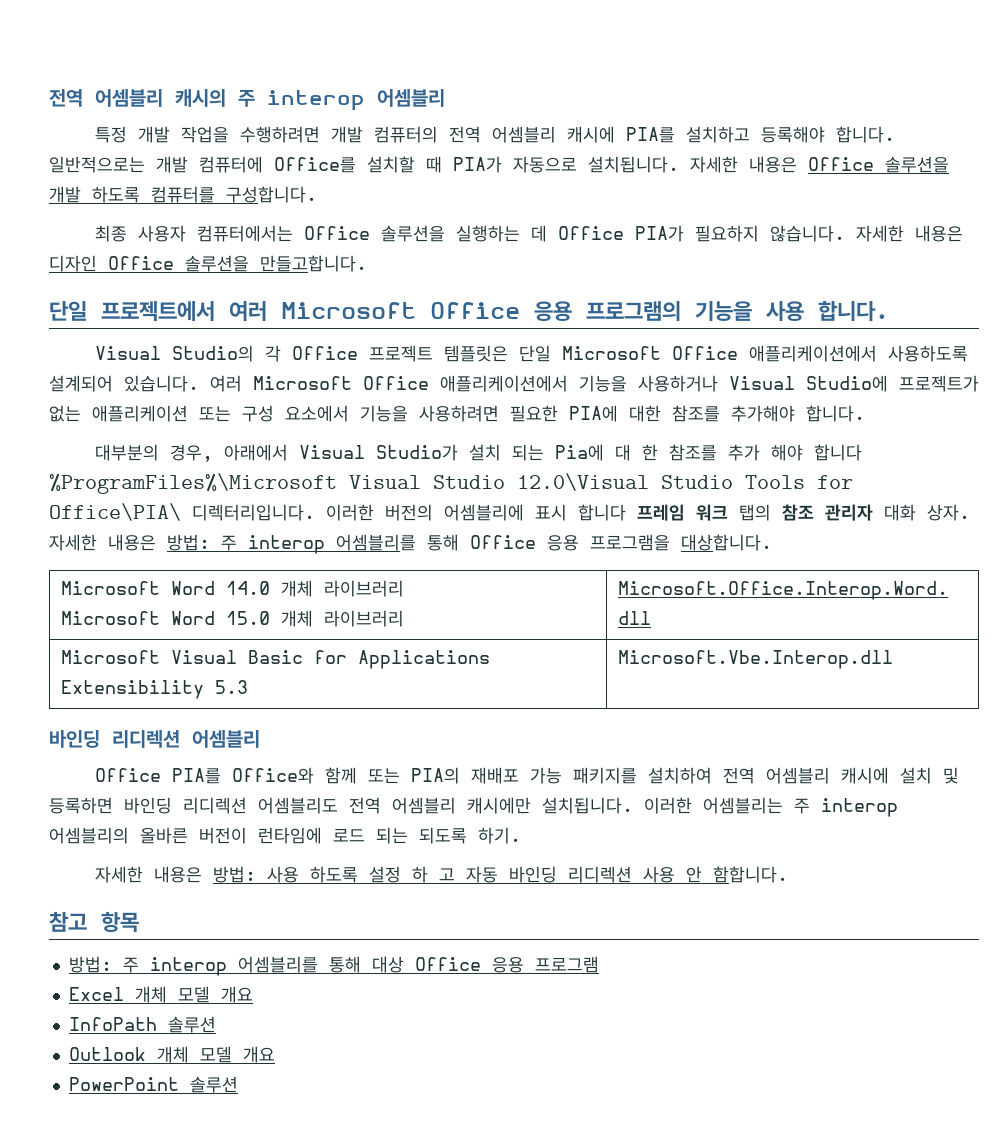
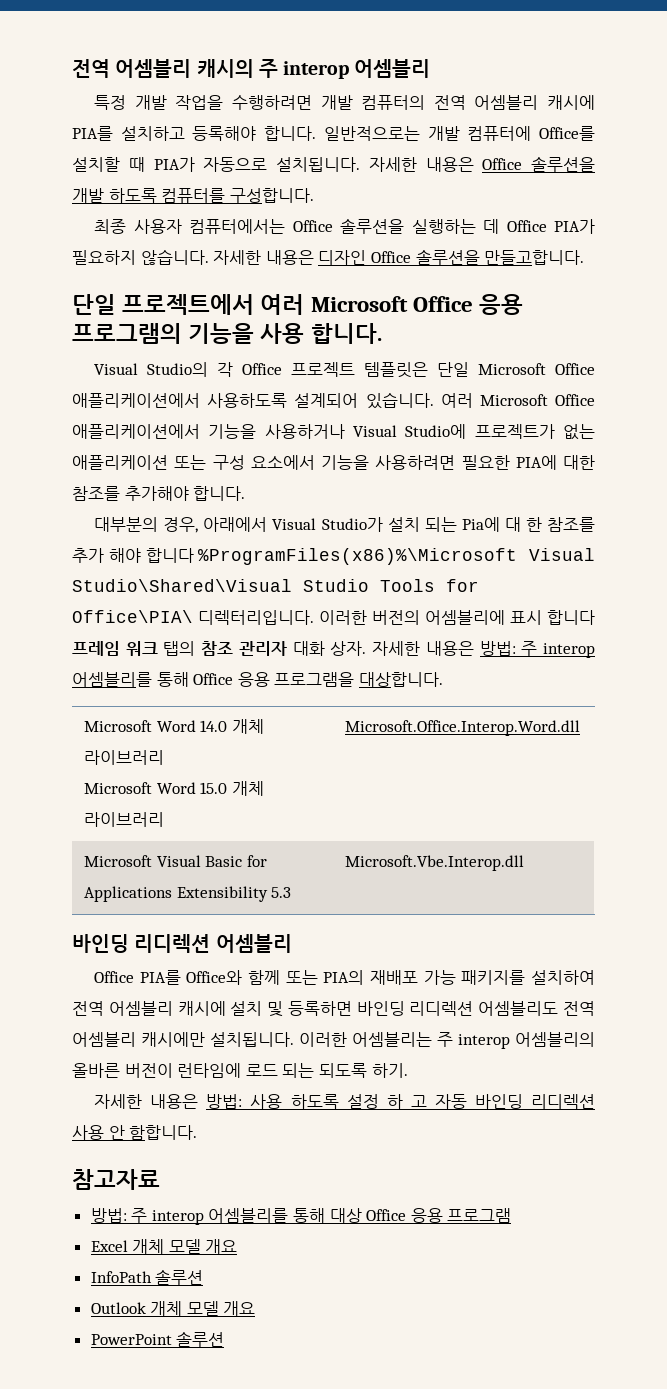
- 대부분의 경우, 아래에서 Visual Studio가 설치 되는 Pia에 대 한 참조를 추가 해야 합니다 %ProgramFiles%\Microsoft Visual Studio 12.0\Visual Studio Tools for Office\PIA\ 디렉터리입니다.
+ 대부분의 경우, 아래에서 Visual Studio가 설치 되는 Pia에 대 한 참조를 추가 해야 합니다 %ProgramFiles(x86)%\Microsoft Visual Studio\Shared\Visual Studio Tools for Office\PIA\ 디렉터리입니다.
- 참고 항목
+ 참고자료

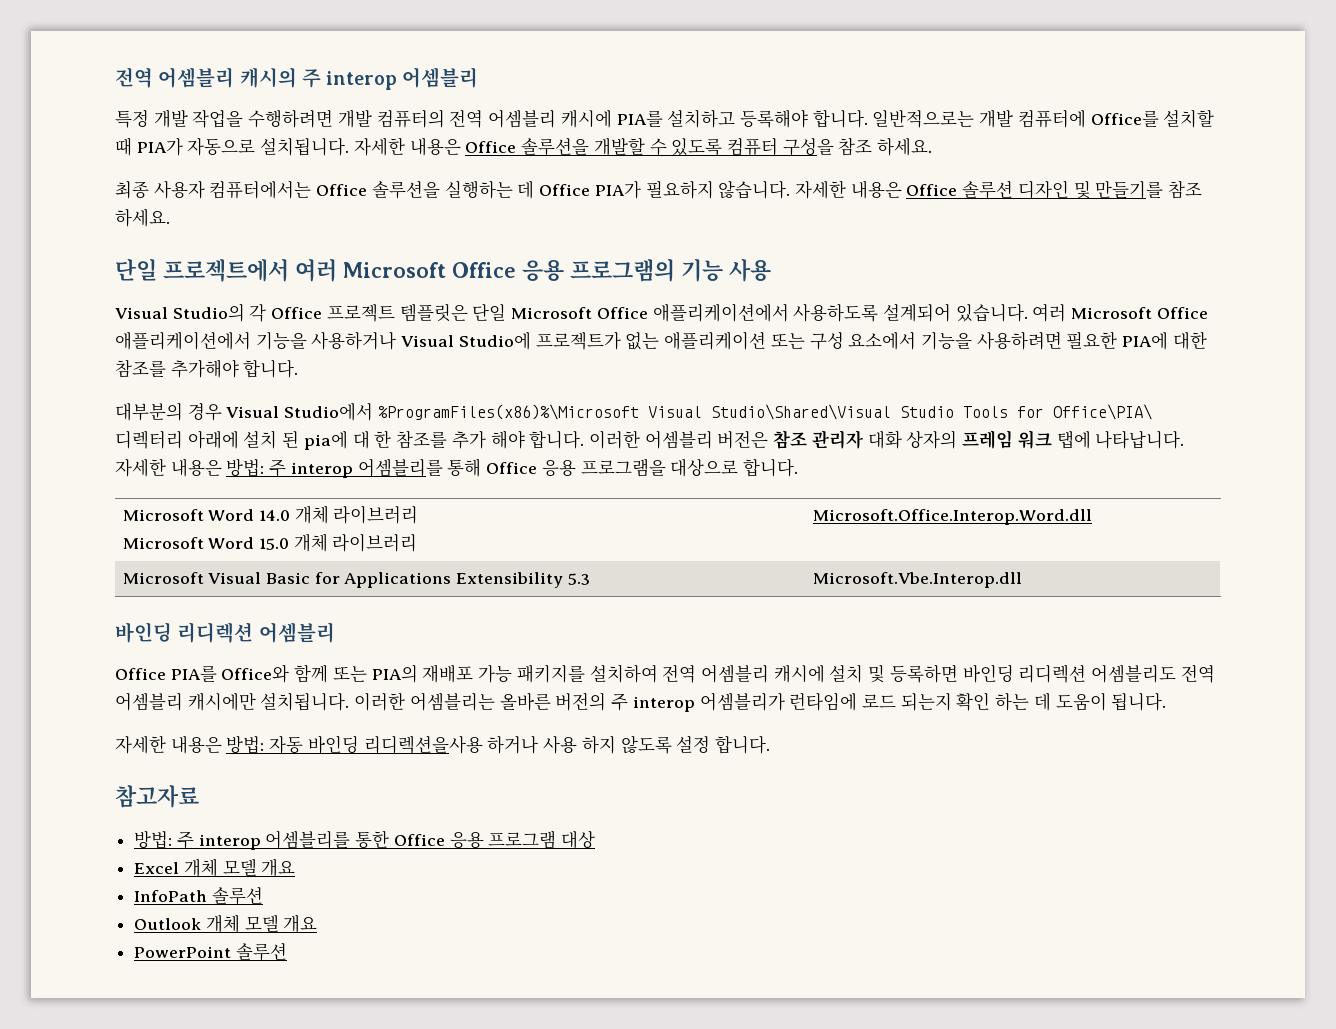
- 자세한 내용은 Office 솔루션을 개발 하도록 컴퓨터를 구성합니다.
+ 자세한 내용은 Office 솔루션을 개발할 수 있도록 컴퓨터 구성을 참조 하세요.
- 자세한 내용은 디자인 Office 솔루션을 만들고합니다.
+ 자세한 내용은 Office 솔루션 디자인 및 만들기를 참조 하세요.
- 단일 프로젝트에서 여러 Microsoft Office 응용 프로그램의 기능을 사용 합니다.
+ 단일 프로젝트에서 여러 Microsoft Office 응용 프로그램의 기능 사용
- 대부분의 경우, 아래에서 Visual Studio가 설치 되는 Pia에 대 한 참조를 추가 해야 합니다 %ProgramFiles(x86)%\Microsoft Visual Studio\Shared\Visual Studio Tools for Office\PIA\ 디렉터리입니다. 이러한 버전의 어셈블리에 표시 합니다 프레임 워크 탭의 참조 관리자 대화 상자.
+ 대부분의 경우 Visual Studio에서 %ProgramFiles(x86)%\Microsoft Visual Studio\Shared\Visual Studio Tools for Office\PIA\ 디렉터리 아래에 설치 된 pia에 대 한 참조를 추가 해야 합니다. 이러한 어셈블리 버전은 참조 관리자 대화 상자의 프레임 워크 탭에 나타납니다.
- 자세한 내용은 방법: 주 interop 어셈블리를 통해 Office 응용 프로그램을 대상합니다.
+ 자세한 내용은 방법: 주 interop 어셈블리를 통해 Office 응용 프로그램을 대상으로 합니다.
- 이러한 어셈블리는 주 interop 어셈블리의 올바른 버전이 런타임에 로드 되는 되도록 하기.
- 자세한 내용은 방법: 사용 하도록 설정 하 고 자동 바인딩 리디렉션 사용 안 함합니다.
+ 이러한 어셈블리는 올바른 버전의 주 interop 어셈블리가 런타임에 로드 되는지 확인 하는 데 도움이 됩니다.
+ 자세한 내용은 방법: 자동 바인딩 리디렉션을사용 하거나 사용 하지 않도록 설정 합니다.
- 방법: 주 interop 어셈블리를 통해 대상 Office 응용 프로그램
+ 방법: 주 interop 어셈블리를 통한 Office 응용 프로그램 대상

